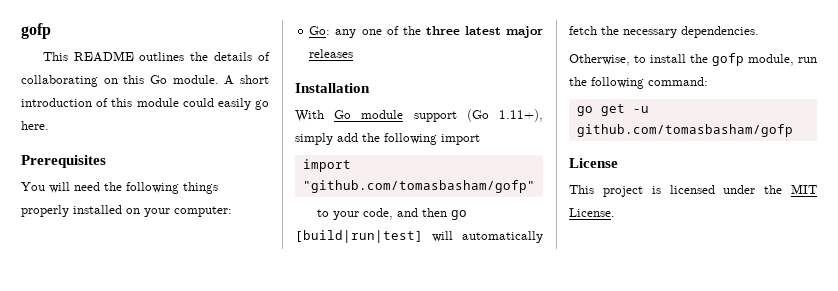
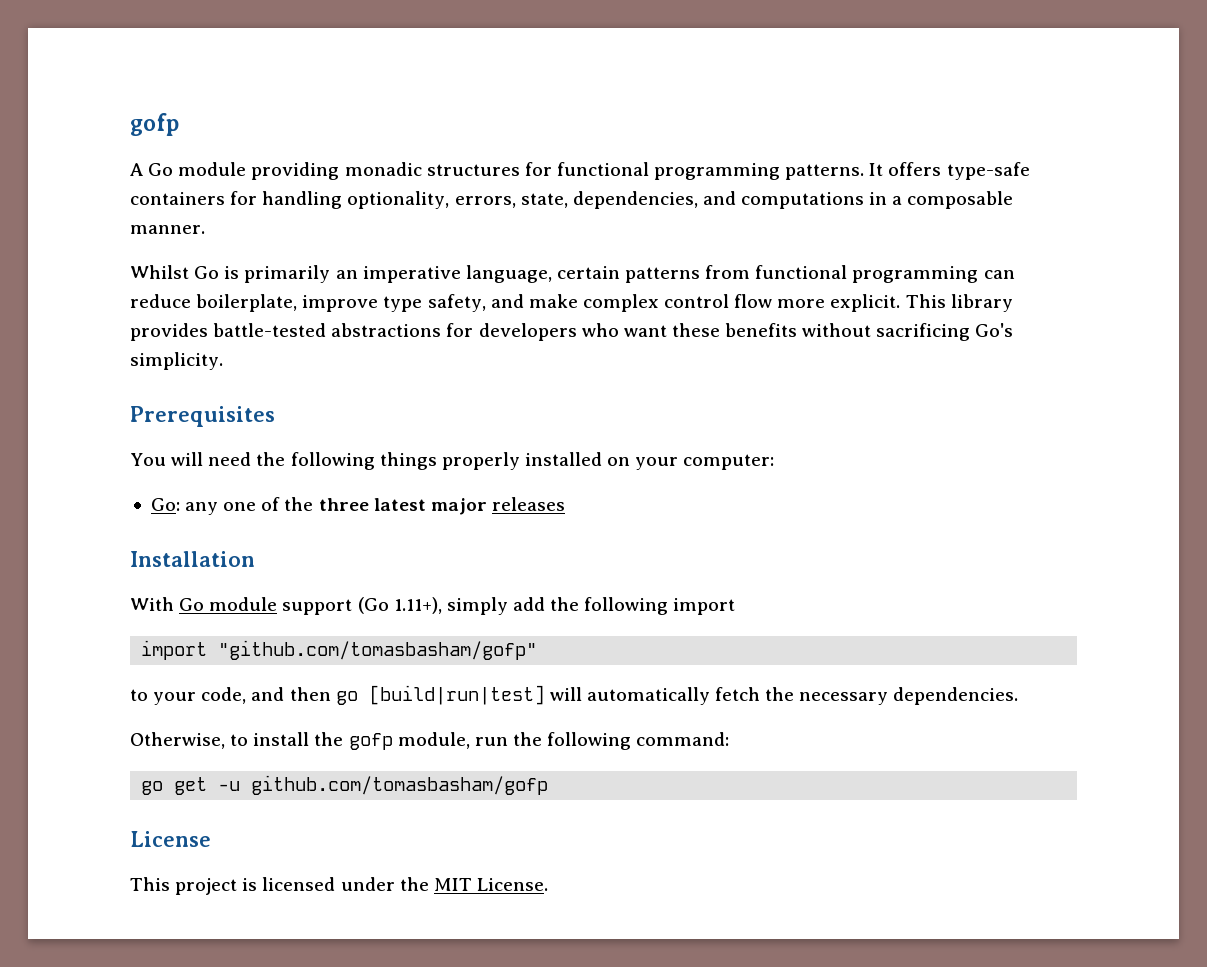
- This README outlines the details of collaborating on this Go module. A short introduction of this module could easily go here.
+ A Go module providing monadic structures for functional programming patterns. It offers type-safe containers for handling optionality, errors, state, dependencies, and computations in a composable manner.
+ Whilst Go is primarily an imperative language, certain patterns from functional programming can reduce boilerplate, improve type safety, and make complex control flow more explicit. This library provides battle-tested abstractions for developers who want these benefits without sacrificing Go's simplicity.

